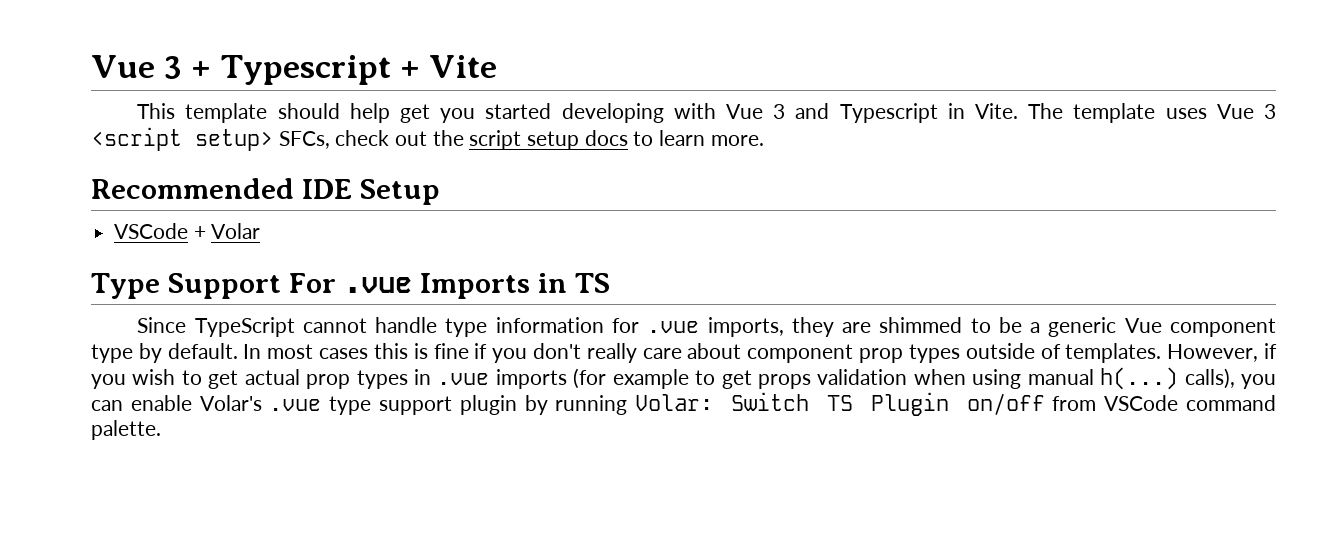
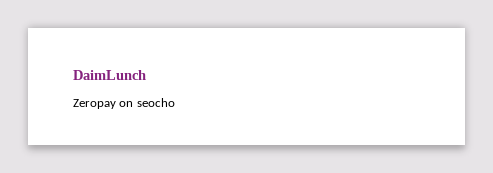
- Vue 3 + Typescript + Vite
- This template should help get you started developing with Vue 3 and Typescript in Vite. The template uses Vue 3 <script setup> SFCs, check out the script setup docs to learn more.
- Recommended IDE Setup
- VSCode + Volar
- Type Support For .vue Imports in TS
- Since TypeScript cannot handle type information for .vue imports, they are shimmed to be a generic Vue component type by default. In most cases this is fine if you don't really care about component prop types outside of templates. However, if you wish to get actual prop types in .vue imports (for example to get props validation when using manual h(...) calls), you can enable Volar's .vue type support plugin by running Volar: Switch TS Plugin on/off from VSCode command palette.
+ DaimLunch
+ Zeropay on seocho

